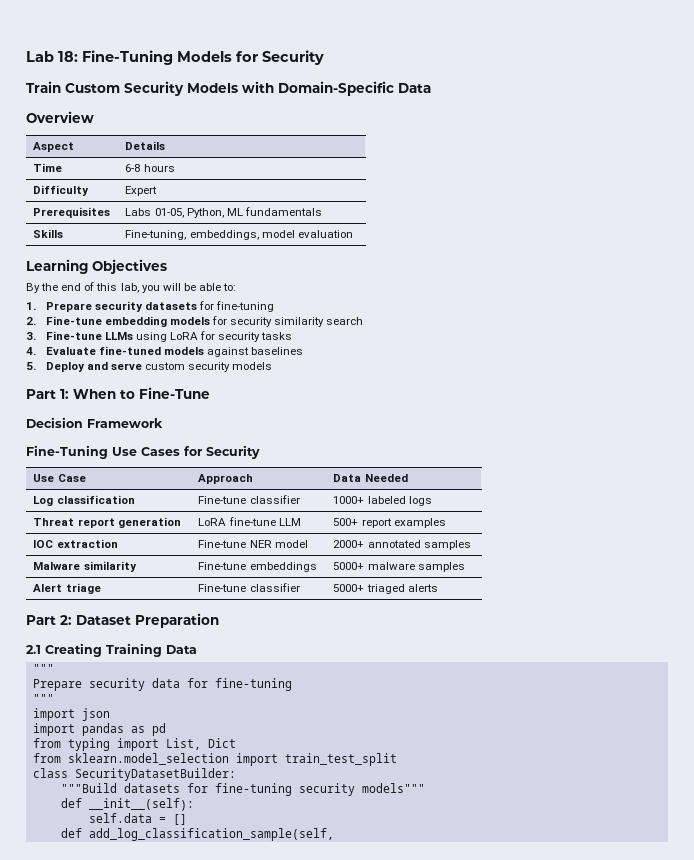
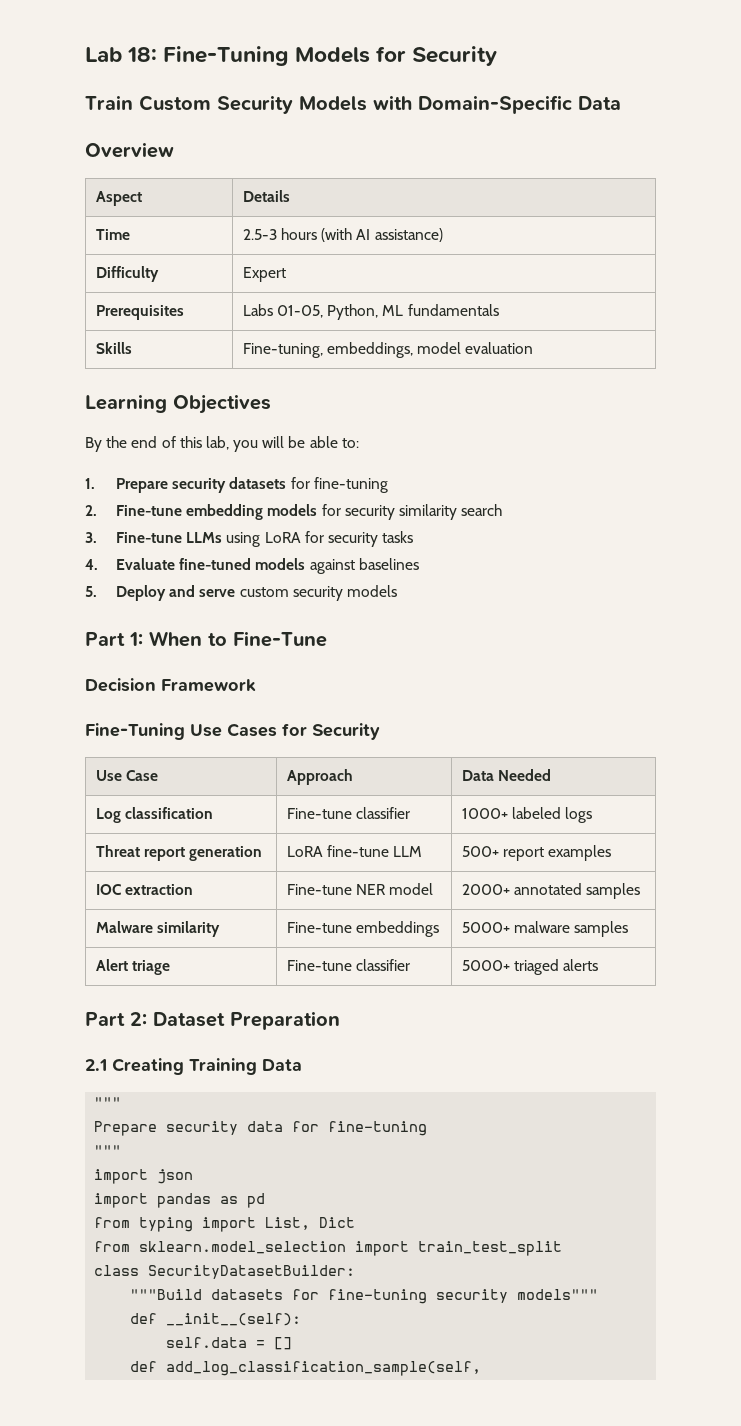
- Time | 6-8 hours
+ Time | 2.5-3 hours (with AI assistance)

